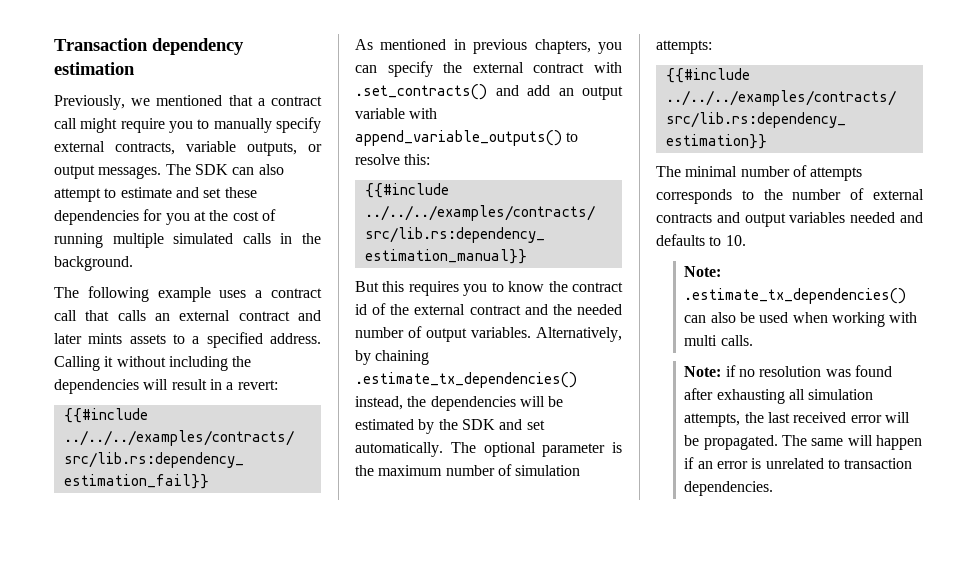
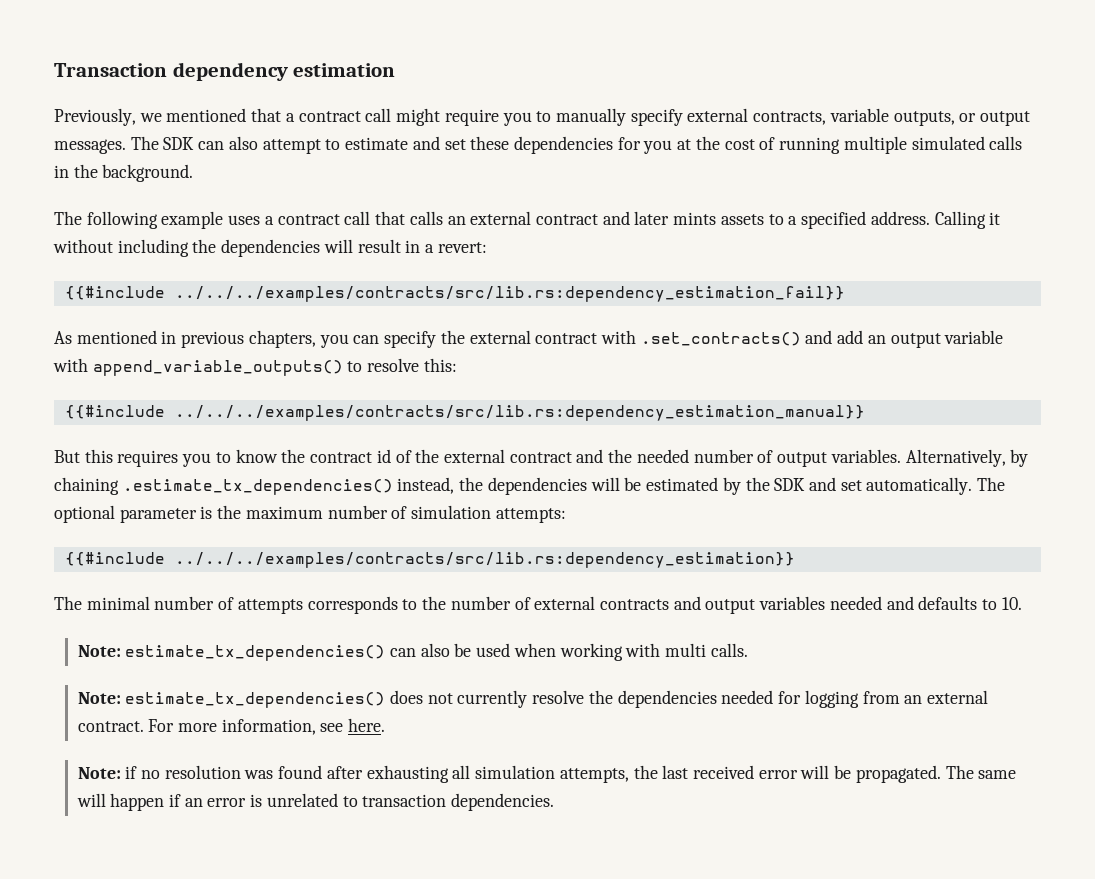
- Note: .estimate_tx_dependencies() can also be used when working with multi calls.
+ Note: estimate_tx_dependencies() can also be used when working with multi calls.
+ Note: estimate_tx_dependencies() does not currently resolve the dependencies needed for logging from an external contract. For more information, see here.

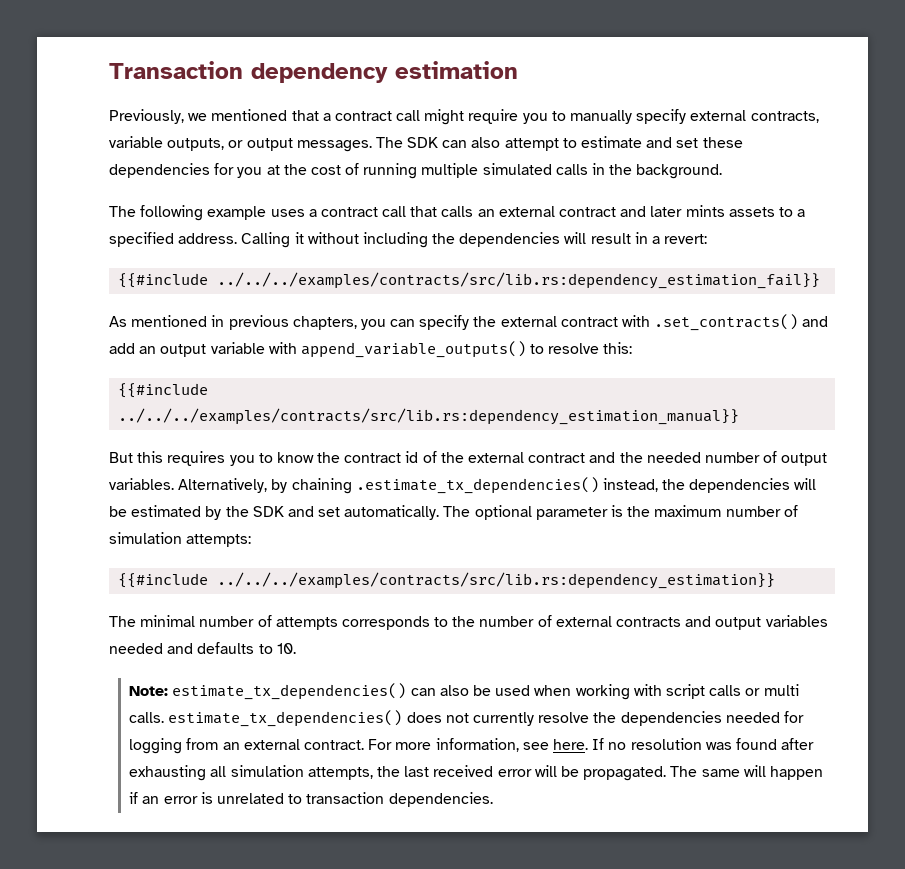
- Note: estimate_tx_dependencies() can also be used when working with multi calls.
- Note: estimate_tx_dependencies() does not currently resolve the dependencies needed for logging from an external contract.
+ Note: estimate_tx_dependencies() can also be used when working with script calls or multi calls. estimate_tx_dependencies() does not currently resolve the dependencies needed for logging from an external contract.
- For more information, see here.
- Note: if no resolution was found after exhausting all simulation attempts, the last received error will be propagated.
+ For more information, see here. If no resolution was found after exhausting all simulation attempts, the last received error will be propagated.

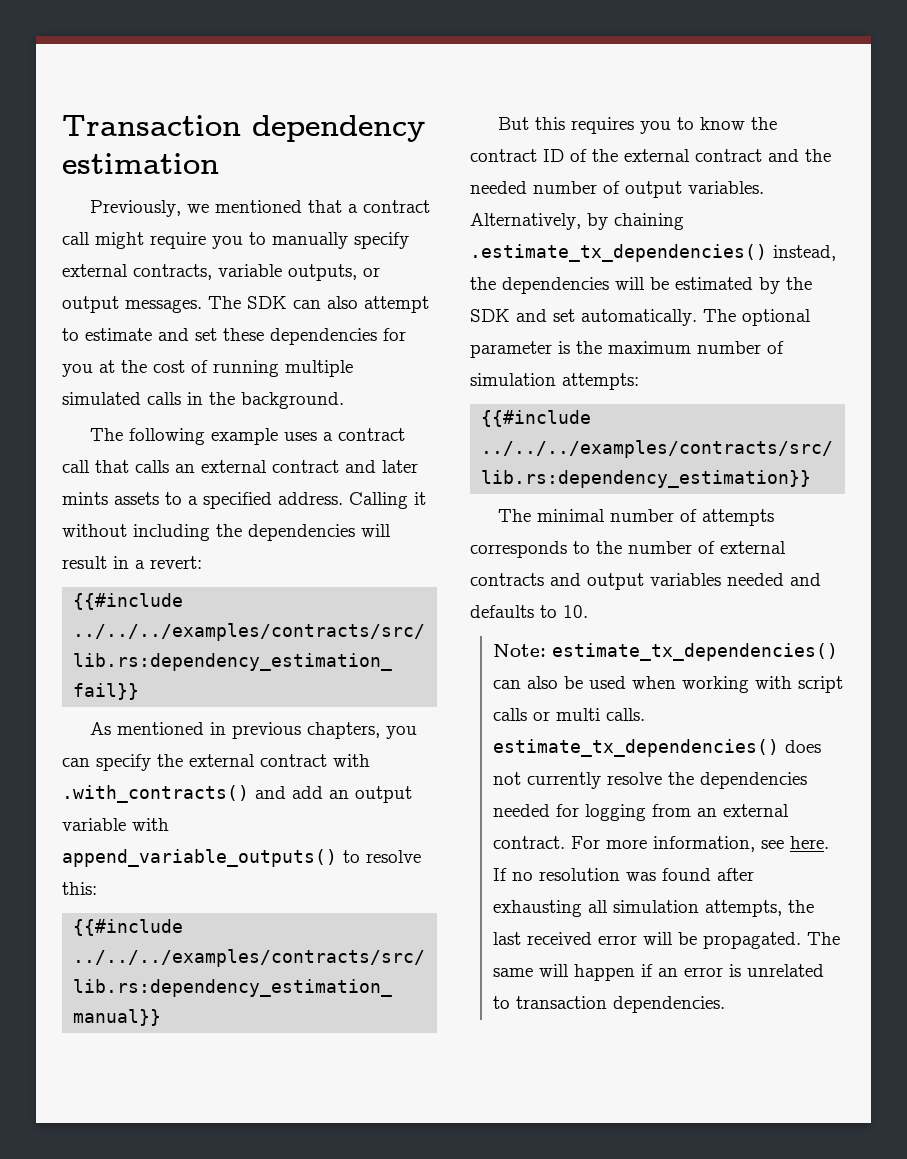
- As mentioned in previous chapters, you can specify the external contract with .set_contracts() and add an output variable with append_variable_outputs() to resolve this:
+ As mentioned in previous chapters, you can specify the external contract with .with_contracts() and add an output variable with append_variable_outputs() to resolve this:
- But this requires you to know the contract id of the external contract and the needed number of output variables.
+ But this requires you to know the contract ID of the external contract and the needed number of output variables.

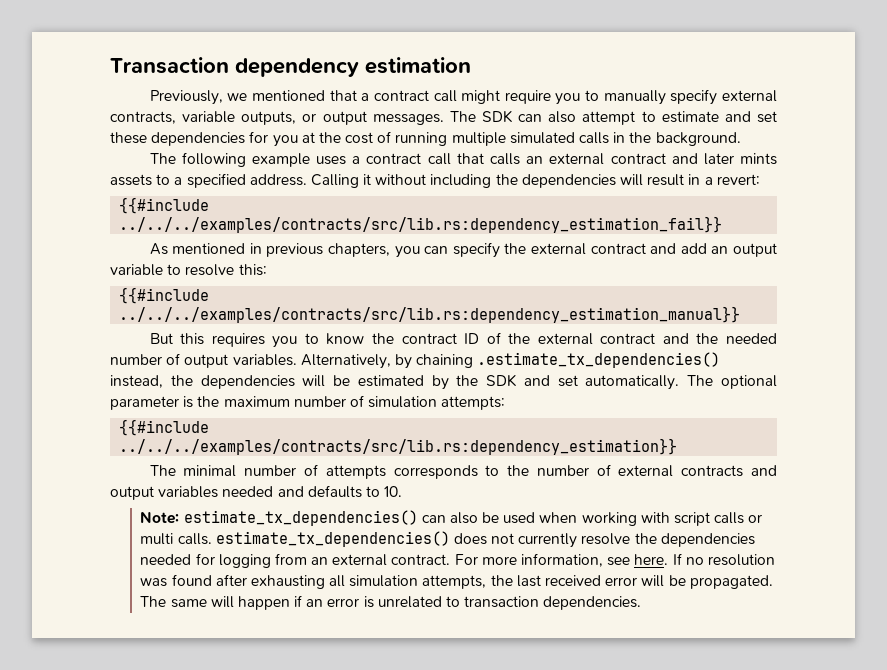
- As mentioned in previous chapters, you can specify the external contract with .with_contracts() and add an output variable with append_variable_outputs() to resolve this:
+ As mentioned in previous chapters, you can specify the external contract and add an output variable to resolve this:

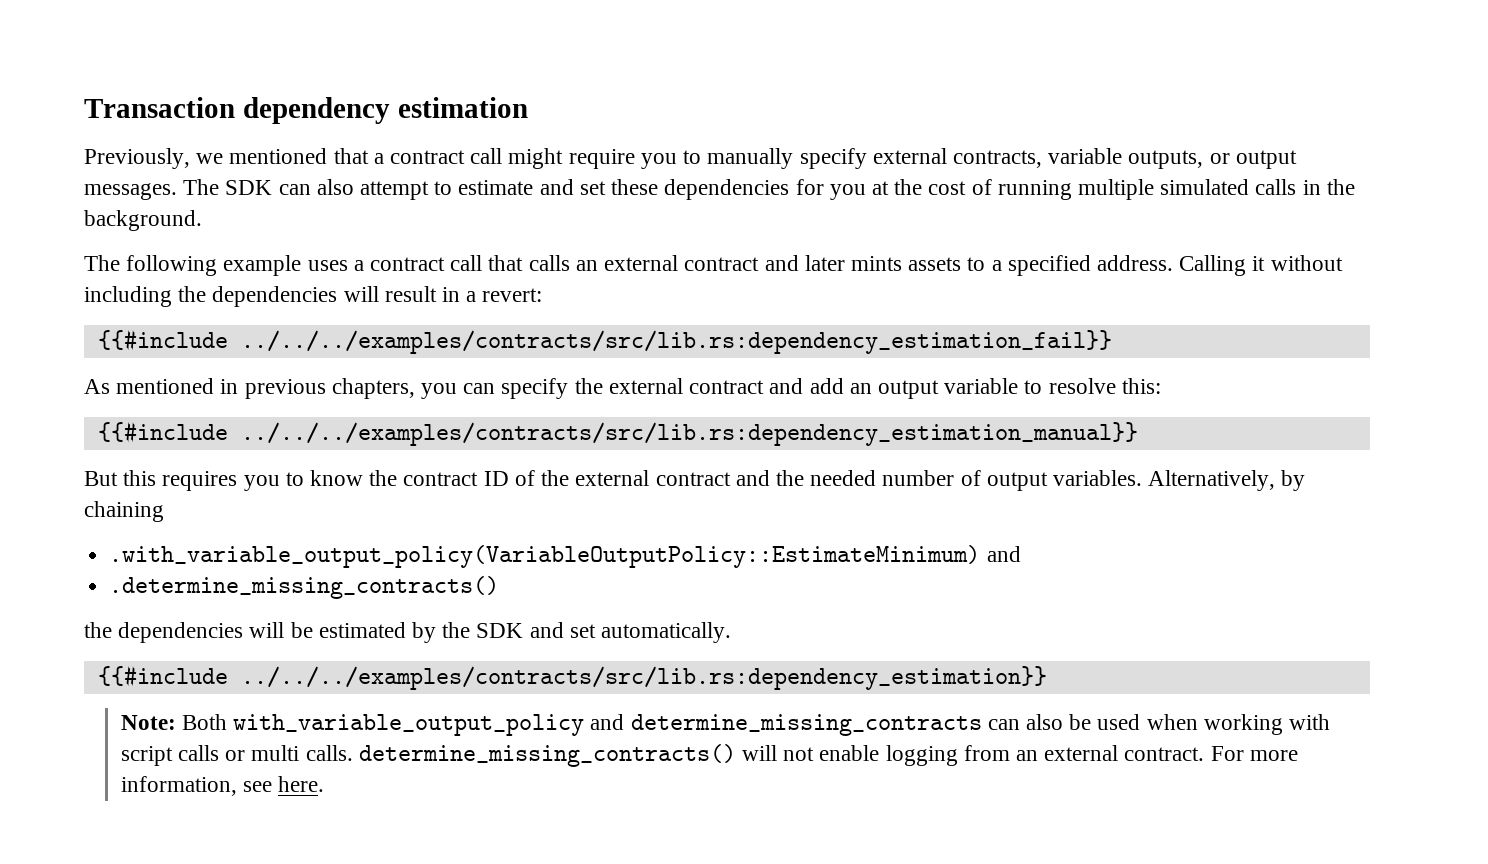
- Alternatively, by chaining .estimate_tx_dependencies() instead, the dependencies will be estimated by the SDK and set automatically. The optional parameter is the maximum number of simulation attempts:
+ Alternatively, by chaining
+ .with_variable_output_policy(VariableOutputPolicy::EstimateMinimum) and
+ .determine_missing_contracts()
+ the dependencies will be estimated by the SDK and set automatically.
  {{#include ../../../examples/contracts/src/lib.rs:dependency_estimation}}
- The minimal number of attempts corresponds to the number of external contracts and output variables needed and defaults to 10.
- Note: estimate_tx_dependencies() can also be used when working with script calls or multi calls. estimate_tx_dependencies() does not currently resolve the dependencies needed for logging from an external contract.
+ Note: Both with_variable_output_policy and determine_missing_contracts can also be used when working with script calls or multi calls. determine_missing_contracts() will not enable logging from an external contract.
- If no resolution was found after exhausting all simulation attempts, the last received error will be propagated. The same will happen if an error is unrelated to transaction dependencies.

